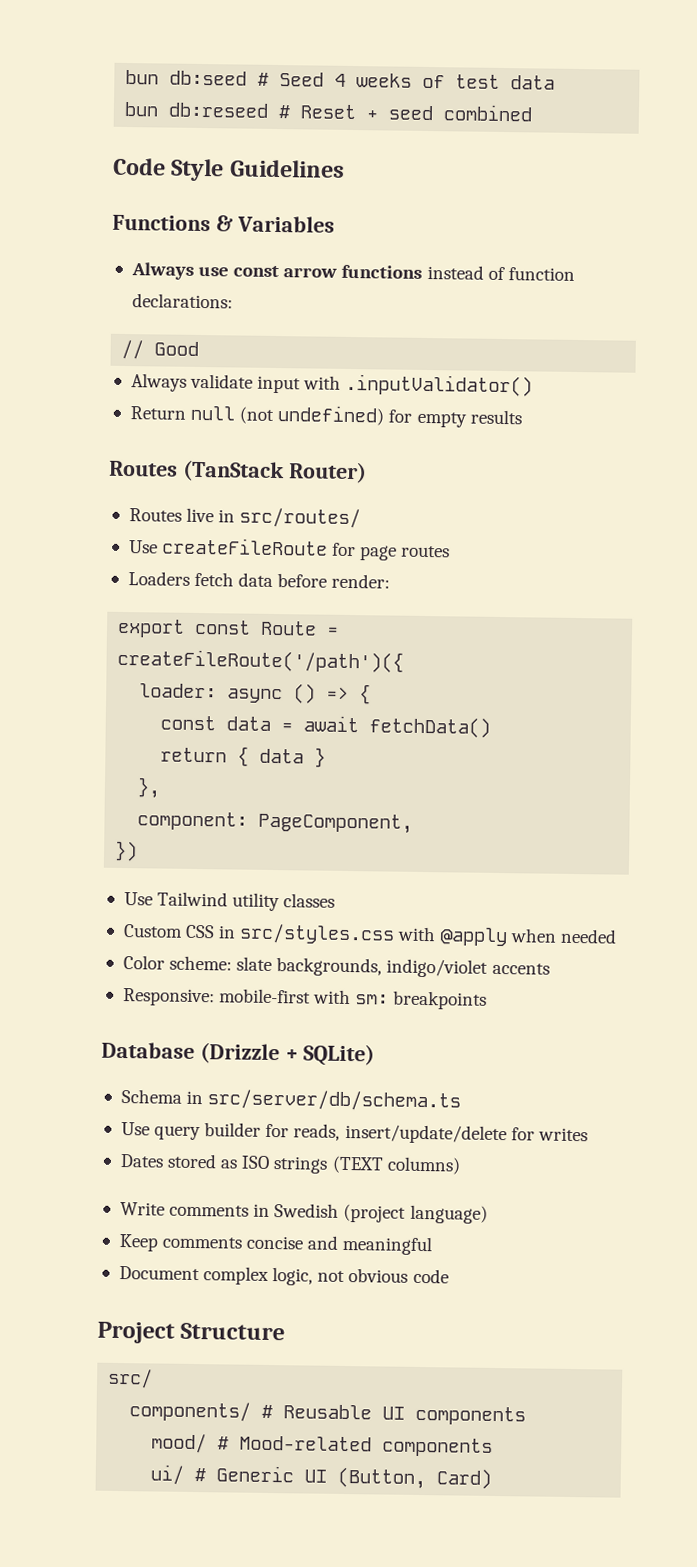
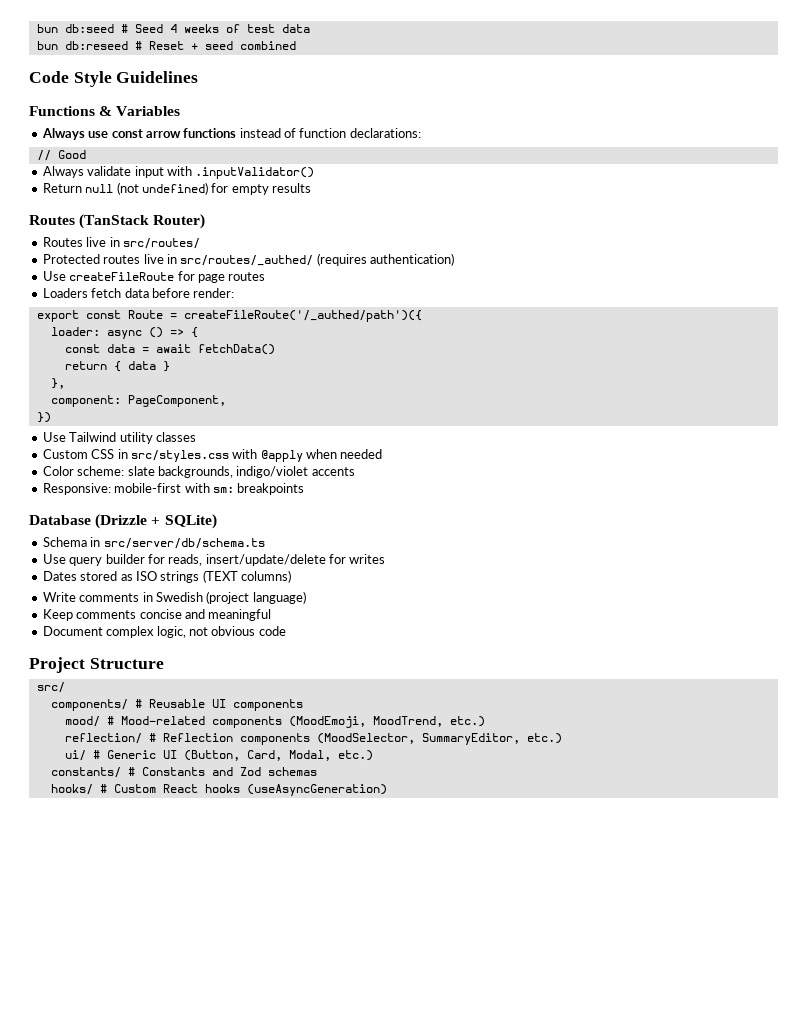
+ Protected routes live in src/routes/_authed/ (requires authentication)
- export const Route = createFileRoute('/path')({
+ export const Route = createFileRoute('/_authed/path')({
- mood/ # Mood-related components
+ mood/ # Mood-related components (MoodEmoji, MoodTrend, etc.)
+ reflection/ # Reflection components (MoodSelector, SummaryEditor, etc.)
- ui/ # Generic UI (Button, Card)
+ ui/ # Generic UI (Button, Card, Modal, etc.)
+ constants/ # Constants and Zod schemas
+ hooks/ # Custom React hooks (useAsyncGeneration)

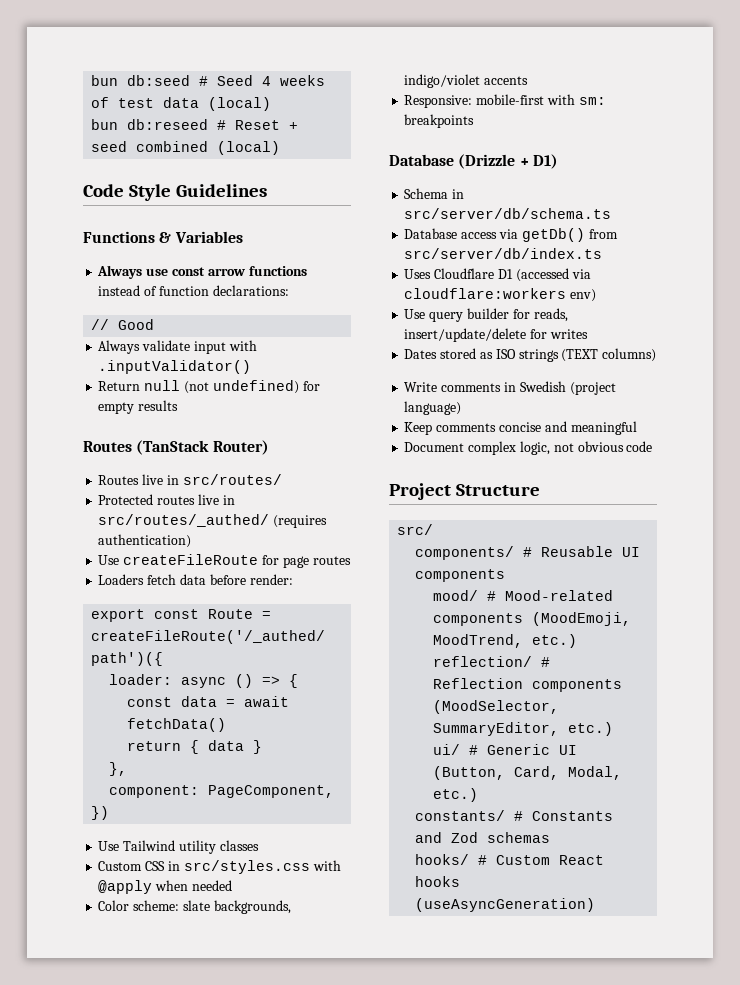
- bun db:seed # Seed 4 weeks of test data
+ bun db:seed # Seed 4 weeks of test data (local)
- bun db:reseed # Reset + seed combined
+ bun db:reseed # Reset + seed combined (local)
- Database (Drizzle + SQLite)
+ Database (Drizzle + D1)
+ Database access via getDb() from src/server/db/index.ts
+ Uses Cloudflare D1 (accessed via cloudflare:workers env)

